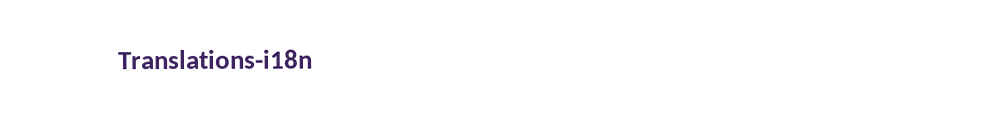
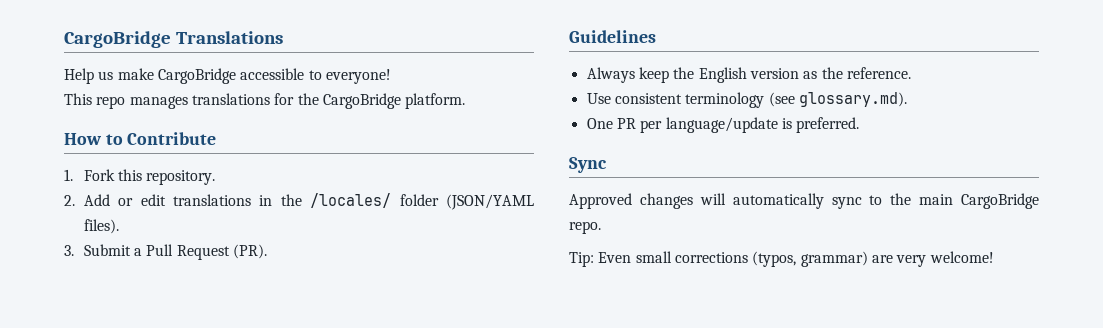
- Translations-i18n
+ CargoBridge Translations
+ Help us make CargoBridge accessible to everyone!
+ This repo manages translations for the CargoBridge platform.
+ How to Contribute
+ 1. Fork this repository.
+ 2. Add or edit translations in the /locales/ folder (JSON/YAML files).
+ 3. Submit a Pull Request (PR).
+ Guidelines
+ Always keep the English version as the reference.
+ Use consistent terminology (see glossary.md).
+ One PR per language/update is preferred.
+ Sync
+ Approved changes will automatically sync to the main CargoBridge repo.
+ Tip: Even small corrections (typos, grammar) are very welcome!

